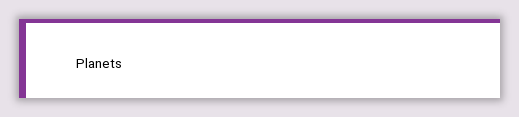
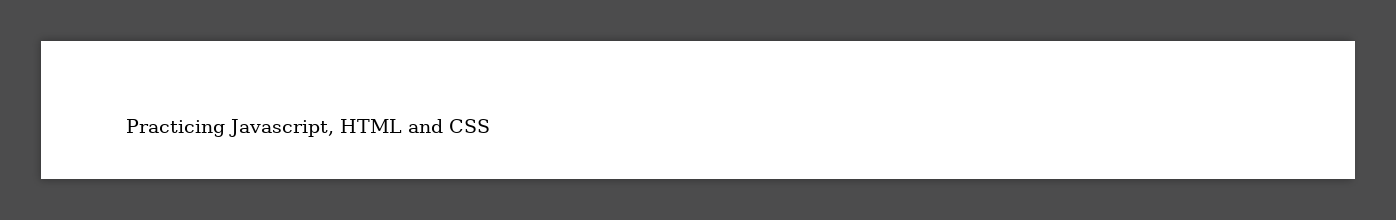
- Planets
+ Practicing Javascript, HTML and CSS

